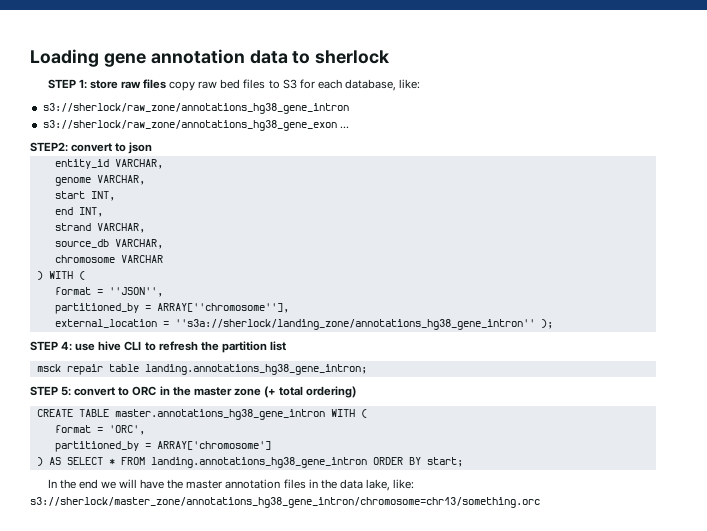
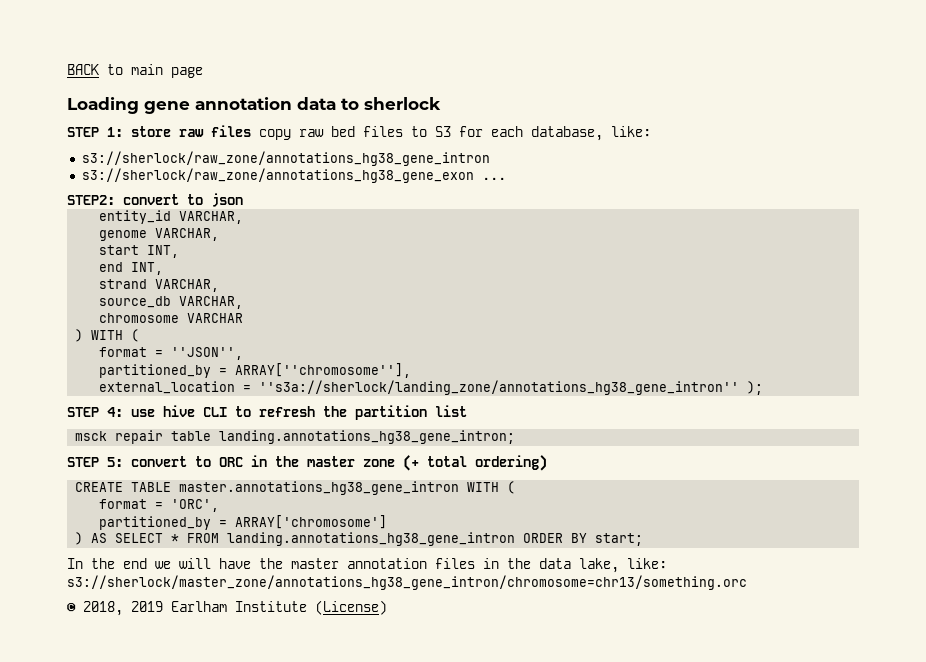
+ BACK to main page
+ © 2018, 2019 Earlham Institute (License)

